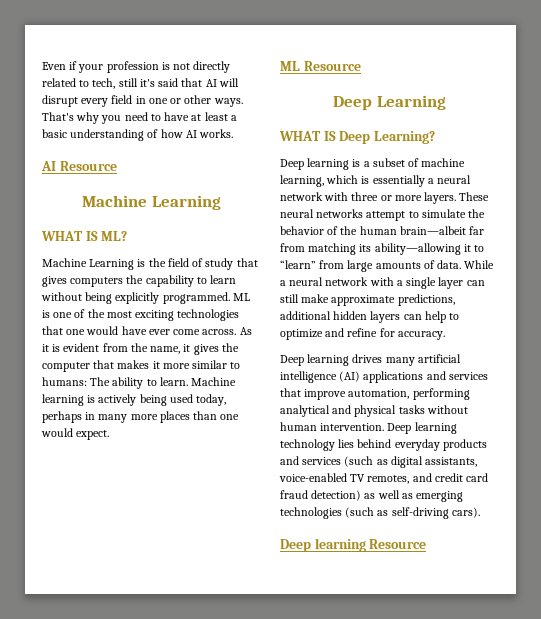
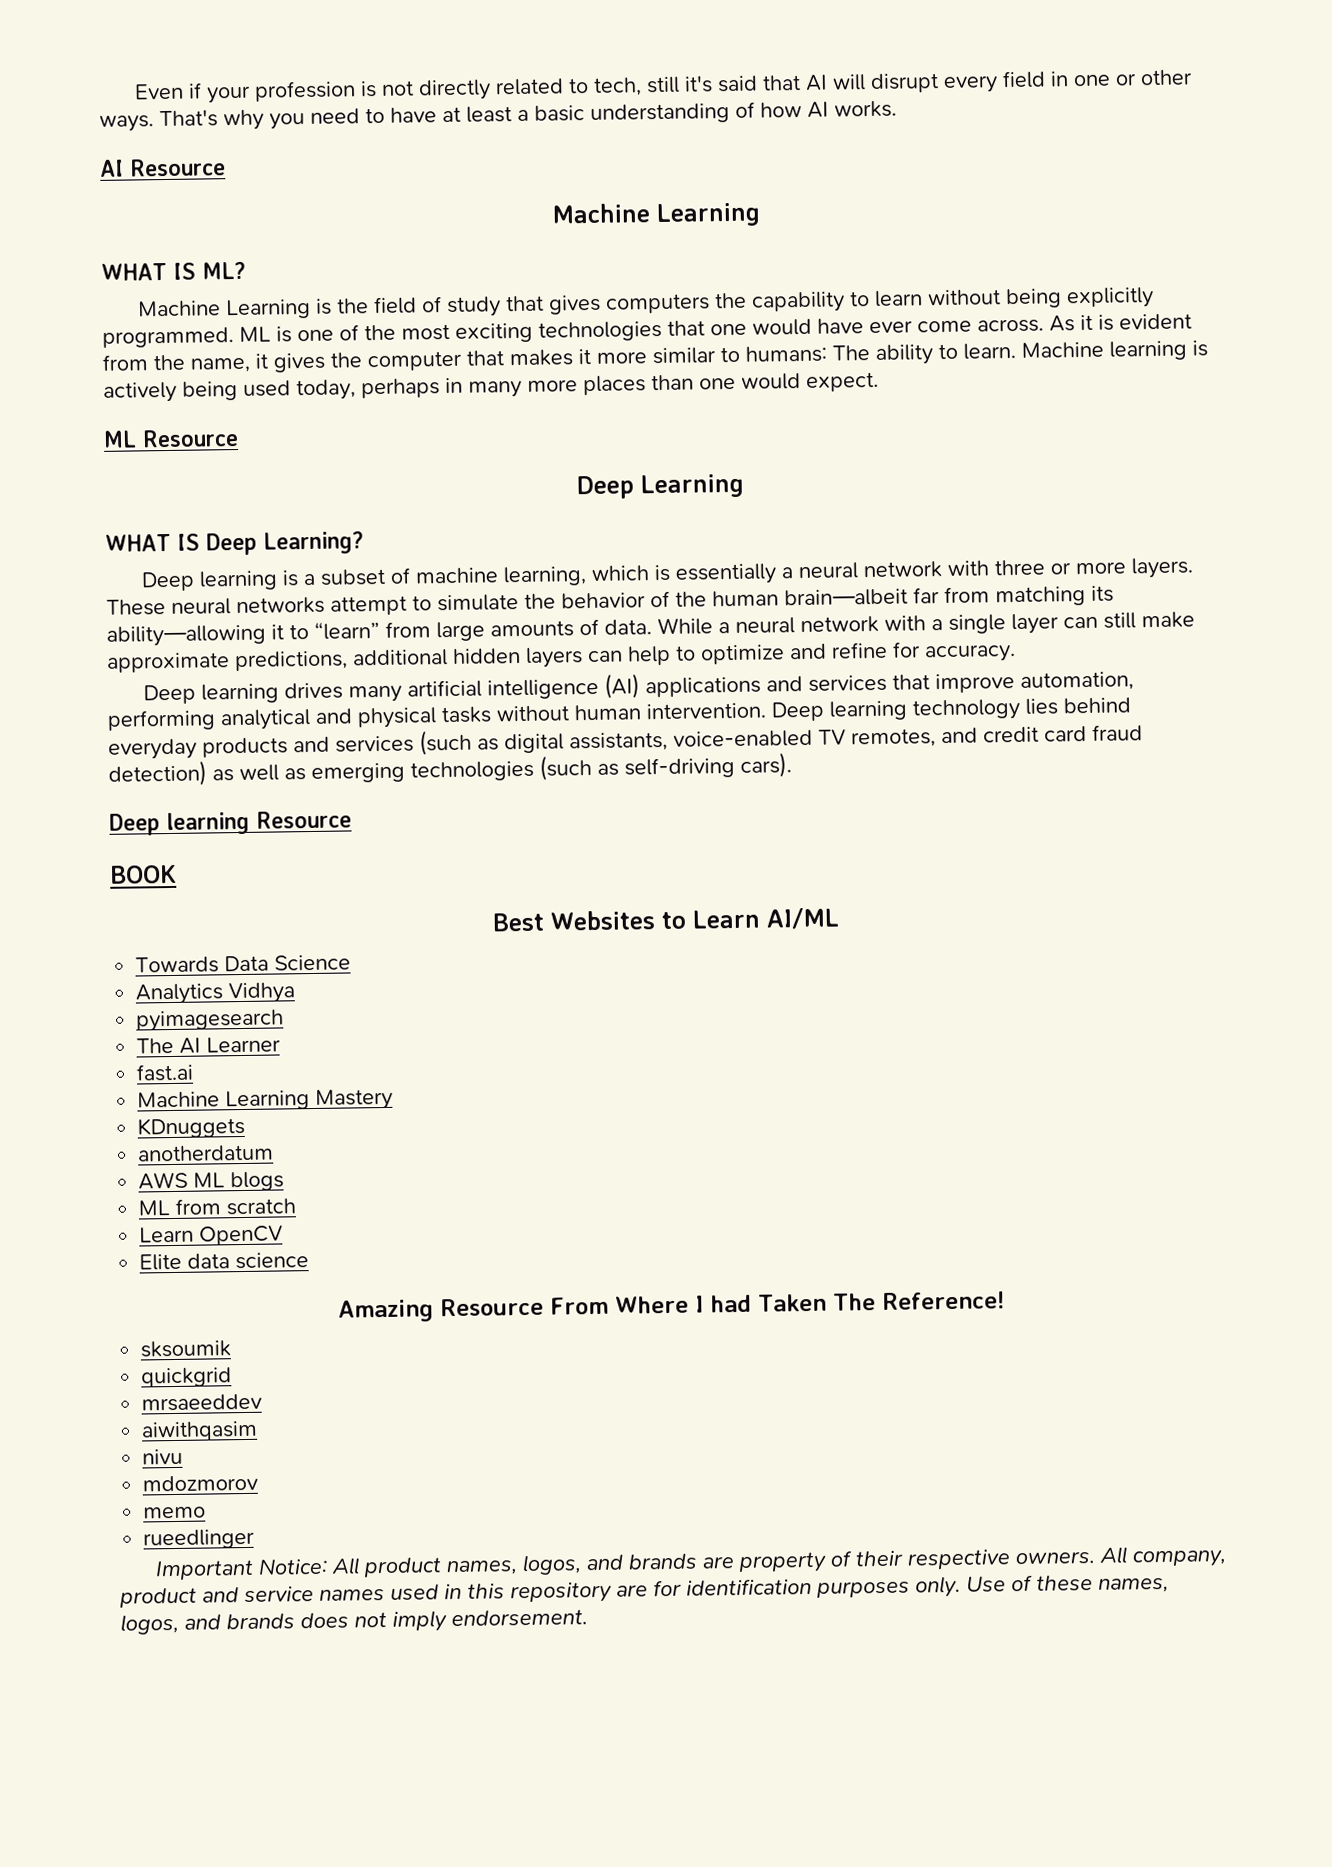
+ BOOK
+ Best Websites to Learn AI/ML
+ Towards Data Science
+ Analytics Vidhya
+ pyimagesearch
+ The AI Learner
+ fast.ai
+ Machine Learning Mastery
+ KDnuggets
+ anotherdatum
+ AWS ML blogs
+ ML from scratch
+ Learn OpenCV
+ Elite data science
+ Amazing Resource From Where I had Taken The Reference!
+ sksoumik
+ quickgrid
+ mrsaeeddev
+ aiwithqasim
+ nivu
+ mdozmorov
+ memo
+ rueedlinger
+ Important Notice: All product names, logos, and brands are property of their respective owners. All company, product and service names used in this repository are for identification purposes only. Use of these names, logos, and brands does not imply endorsement.

